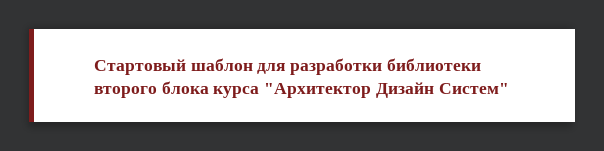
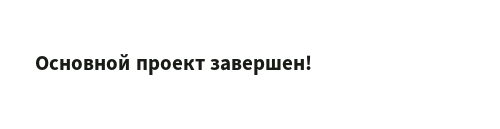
- Стартовый шаблон для разработки библиотеки второго блока курса "Архитектор Дизайн Систем"
+ Основной проект завершен!

